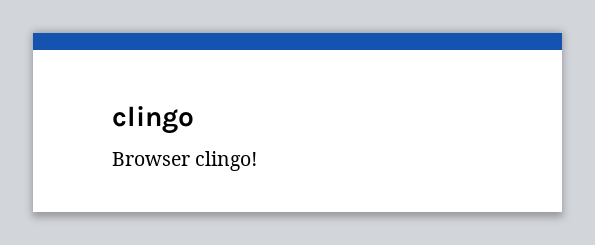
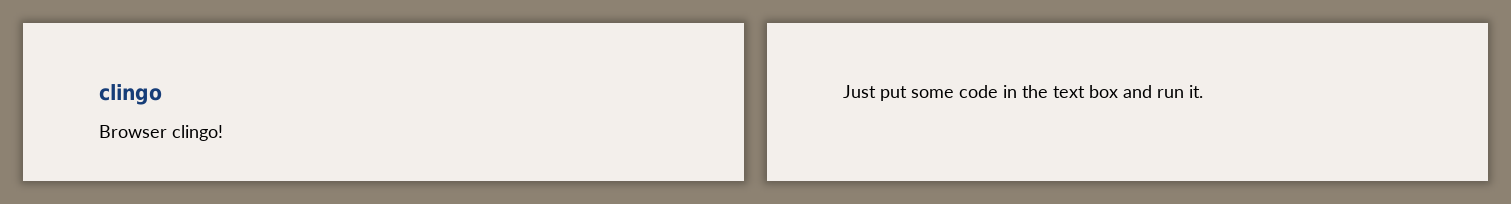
+ Just put some code in the text box and run it.

